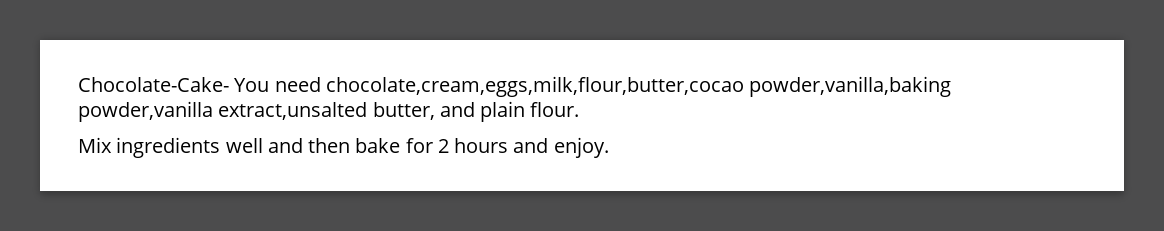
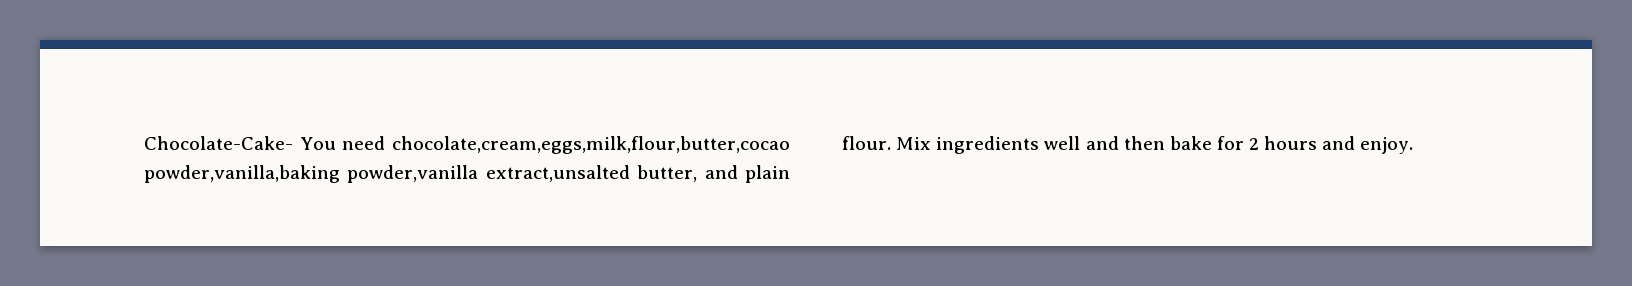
- Chocolate-Cake- You need chocolate,cream,eggs,milk,flour,butter,cocao powder,vanilla,baking powder,vanilla extract,unsalted butter, and plain flour.
- Mix ingredients well and then bake for 2 hours and enjoy.
+ Chocolate-Cake- You need chocolate,cream,eggs,milk,flour,butter,cocao powder,vanilla,baking powder,vanilla extract,unsalted butter, and plain flour. Mix ingredients well and then bake for 2 hours and enjoy.

